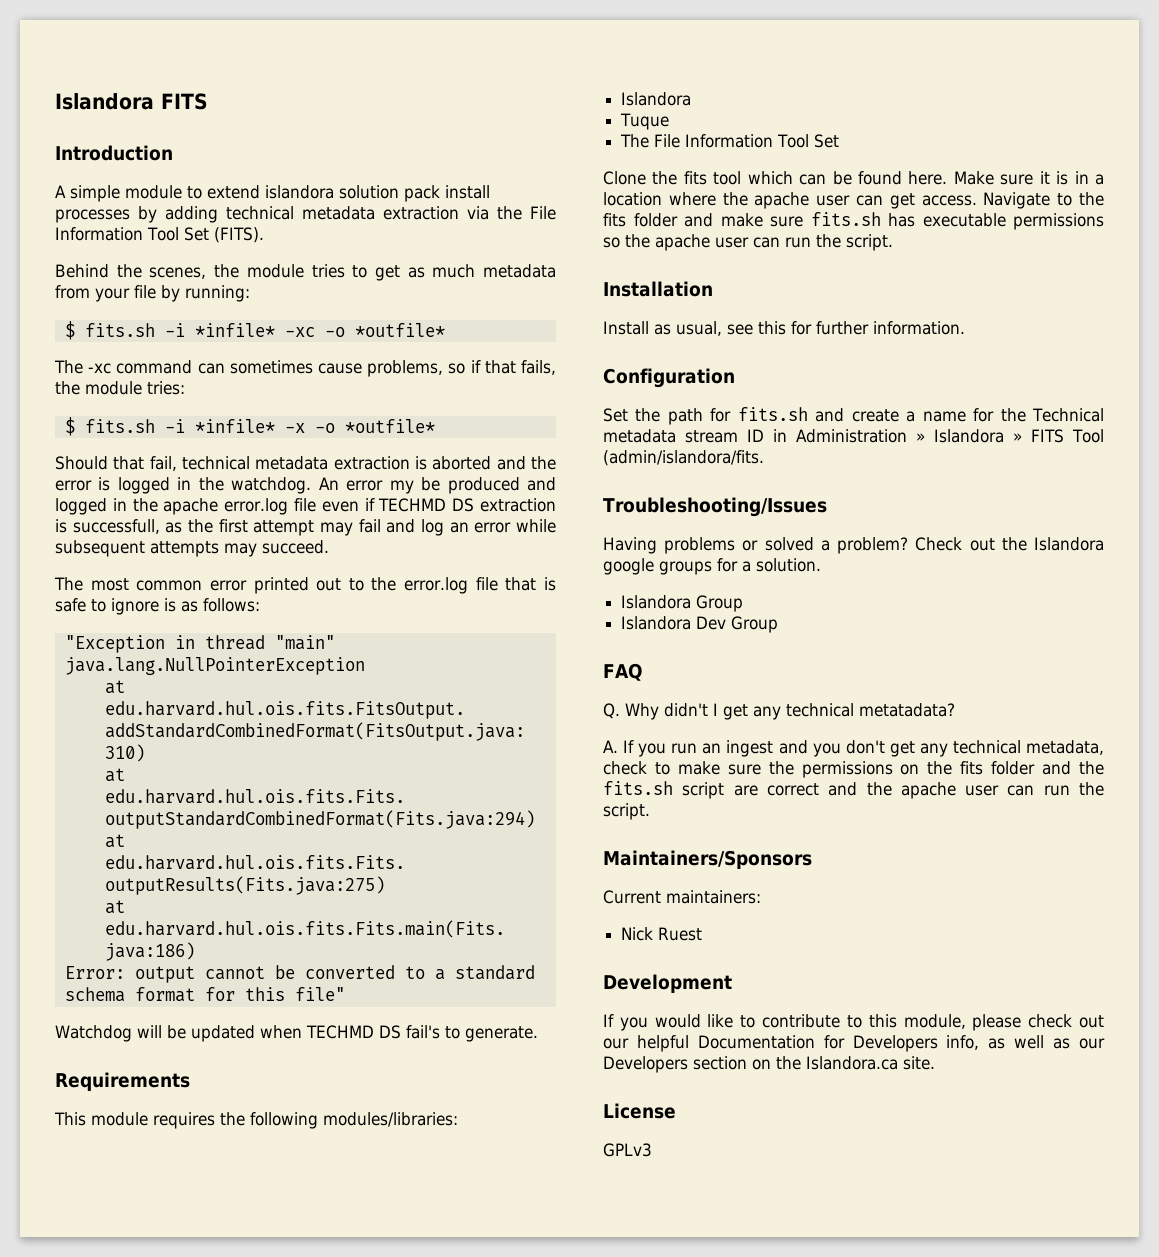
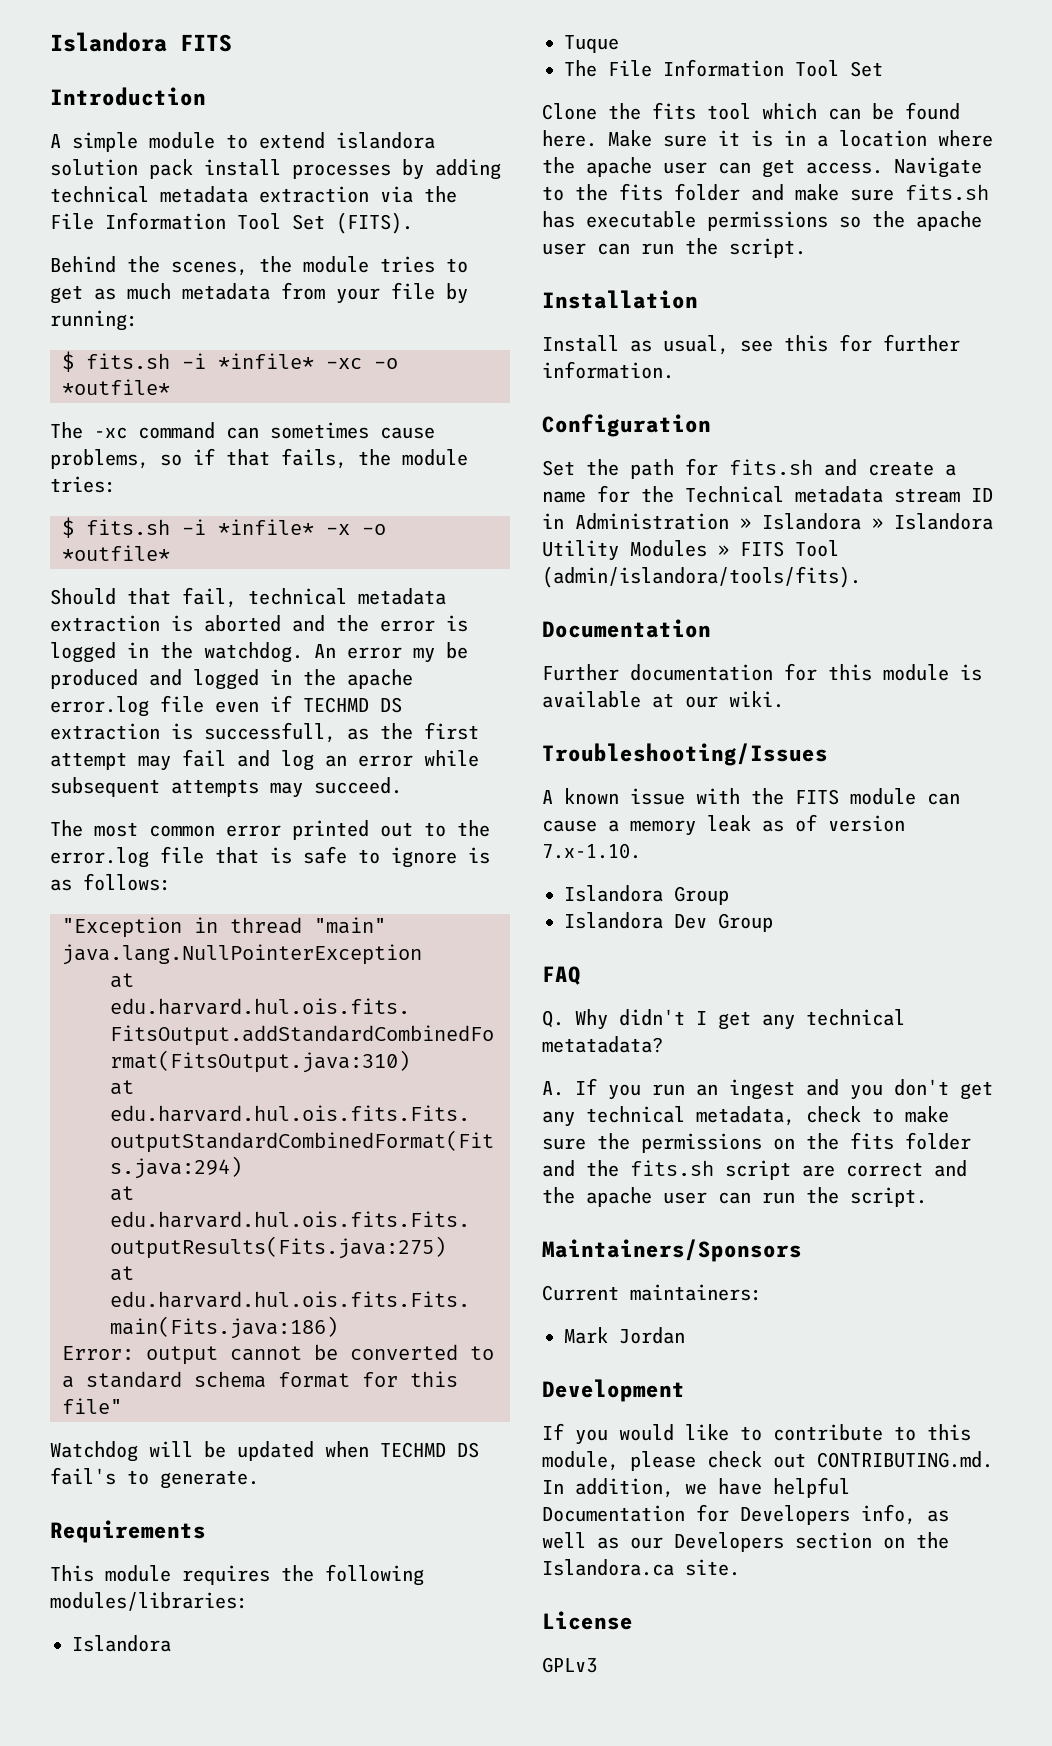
- Set the path for fits.sh and create a name for the Technical metadata stream ID in Administration » Islandora » FITS Tool (admin/islandora/fits.
+ Set the path for fits.sh and create a name for the Technical metadata stream ID in Administration » Islandora » Islandora Utility Modules » FITS Tool (admin/islandora/tools/fits).
+ Documentation
+ Further documentation for this module is available at our wiki.
  Troubleshooting/Issues
- Having problems or solved a problem? Check out the Islandora google groups for a solution.
+ A known issue with the FITS module can cause a memory leak as of version 7.x-1.10.
- Nick Ruest
+ Mark Jordan
- If you would like to contribute to this module, please check out our helpful Documentation for Developers info, as well as our Developers section on the Islandora.ca site.
+ If you would like to contribute to this module, please check out CONTRIBUTING.md. In addition, we have helpful Documentation for Developers info, as well as our Developers section on the Islandora.ca site.

